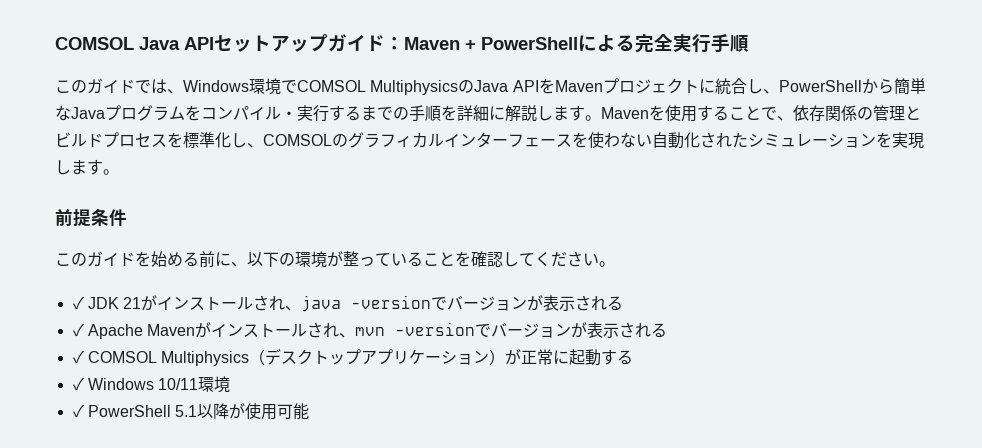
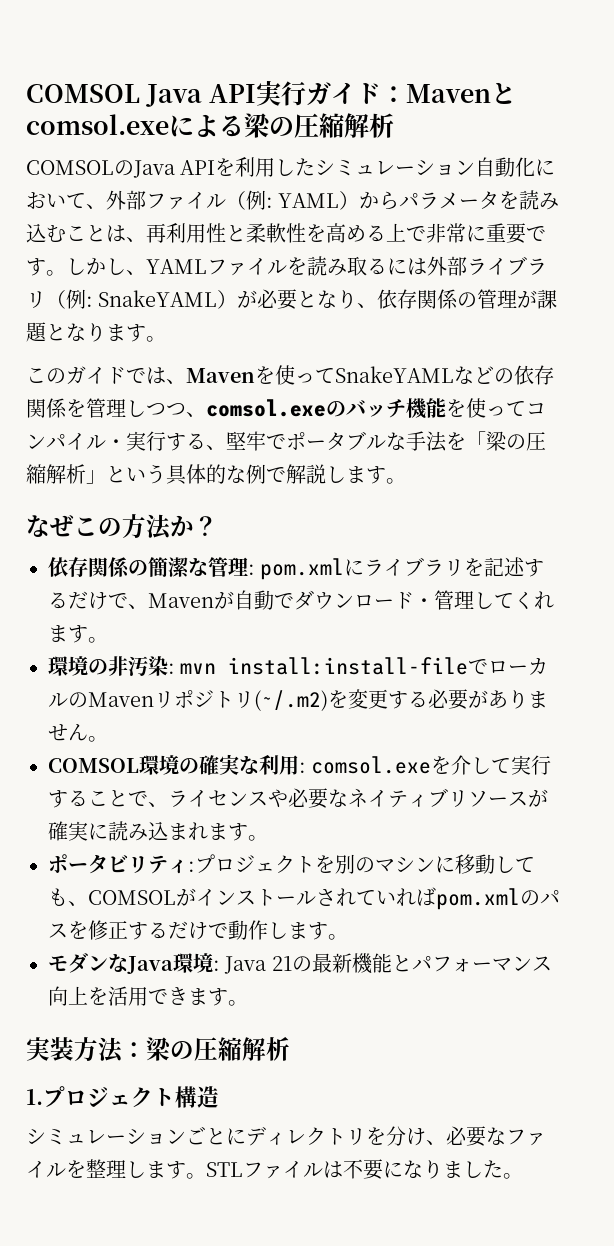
- COMSOL Java APIセットアップガイド：Maven + PowerShellによる完全実行手順
- このガイドでは、Windows環境でCOMSOL MultiphysicsのJava APIをMavenプロジェクトに統合し、PowerShellから簡単なJavaプログラムをコンパイル・実行するまでの手順を詳細に解説します。Mavenを使用することで、依存関係の管理とビルドプロセスを標準化し、COMSOLのグラフィカルインターフェースを使わない自動化されたシミュレーションを実現します。
- 前提条件
- このガイドを始める前に、以下の環境が整っていることを確認してください。
- ✓ JDK 21がインストールされ、java -versionでバージョンが表示される
- ✓ Apache Mavenがインストールされ、mvn -versionでバージョンが表示される
- ✓ COMSOL Multiphysics（デスクトップアプリケーション）が正常に起動する
- ✓ Windows 10/11環境
- ✓ PowerShell 5.1以降が使用可能
+ COMSOL Java API実行ガイド：Mavenとcomsol.exeによる梁の圧縮解析
+ COMSOLのJava APIを利用したシミュレーション自動化において、外部ファイル（例: YAML）からパラメータを読み込むことは、再利用性と柔軟性を高める上で非常に重要です。しかし、YAMLファイルを読み取るには外部ライブラリ（例: SnakeYAML）が必要となり、依存関係の管理が課題となります。
+ このガイドでは、Mavenを使ってSnakeYAMLなどの依存関係を管理しつつ、comsol.exeのバッチ機能を使ってコンパイル・実行する、堅牢でポータブルな手法を「梁の圧縮解析」という具体的な例で解説します。
+ なぜこの方法か？
+ 依存関係の簡潔な管理: pom.xmlにライブラリを記述するだけで、Mavenが自動でダウンロード・管理してくれます。
+ 環境の非汚染: mvn install:install-fileでローカルのMavenリポジトリ(~/.m2)を変更する必要がありません。
+ COMSOL環境の確実な利用: comsol.exeを介して実行することで、ライセンスや必要なネイティブリソースが確実に読み込まれます。
+ ポータビリティ:プロジェクトを別のマシンに移動しても、COMSOLがインストールされていればpom.xmlのパスを修正するだけで動作します。
+ モダンなJava環境: Java 21の最新機能とパフォーマンス向上を活用できます。
+ 実装方法：梁の圧縮解析
+ 1.プロジェクト構造
+ シミュレーションごとにディレクトリを分け、必要なファイルを整理します。STLファイルは不要になりました。

